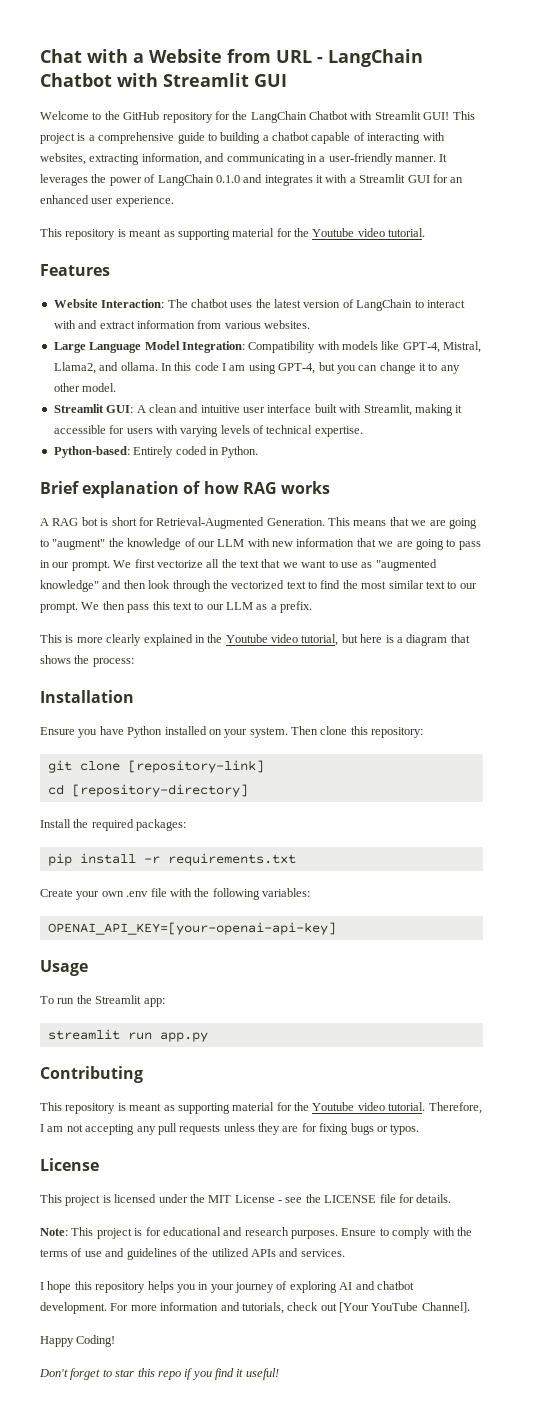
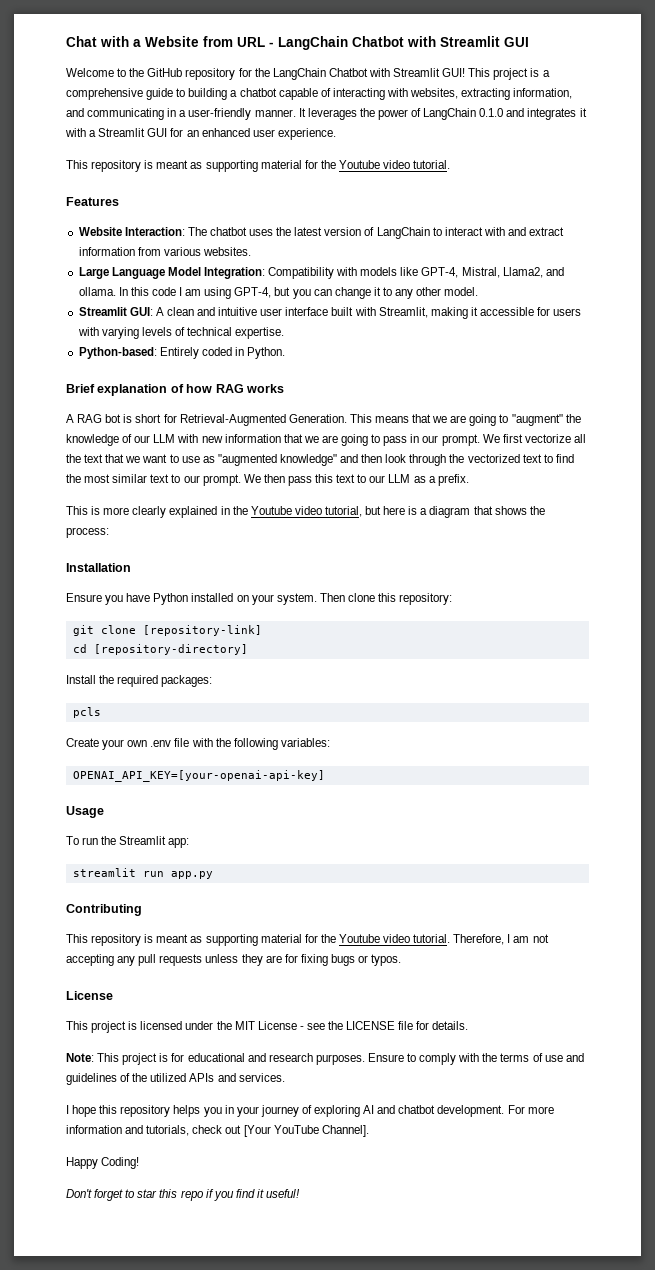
- pip install -r requirements.txt
+ pcls

